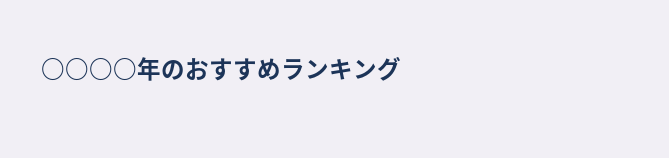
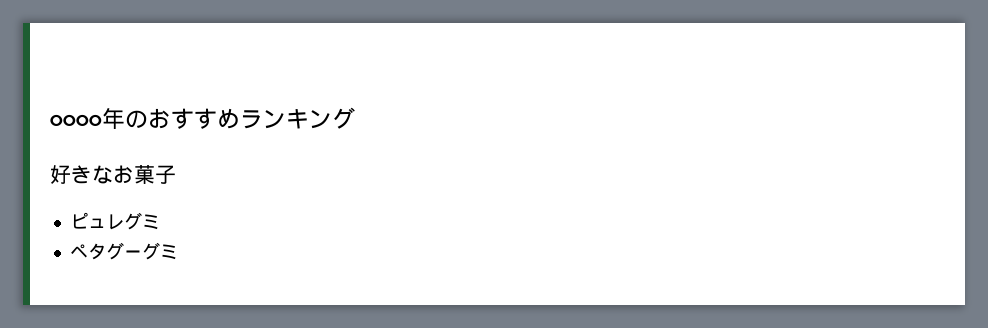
+ 好きなお菓子
+ ピュレグミ
+ ペタグーグミ

